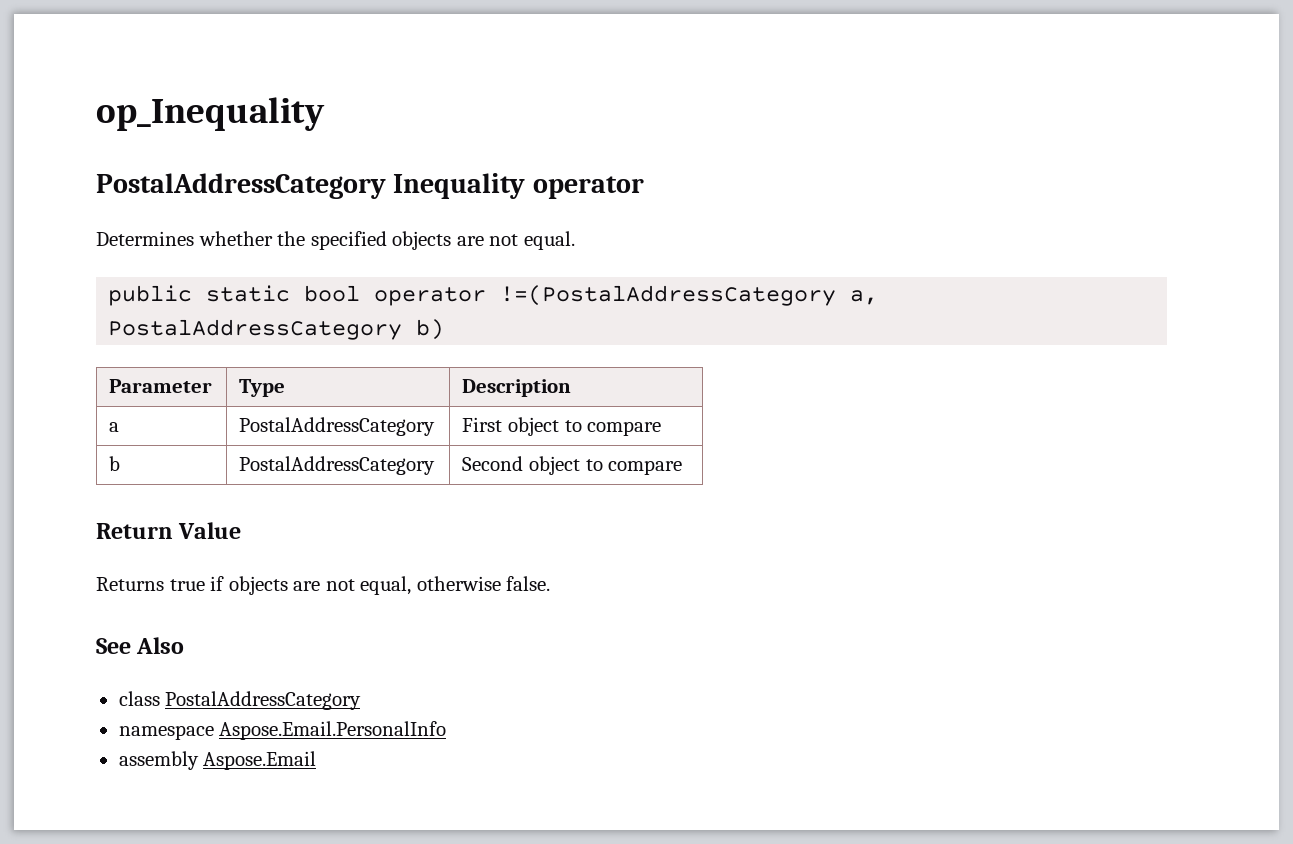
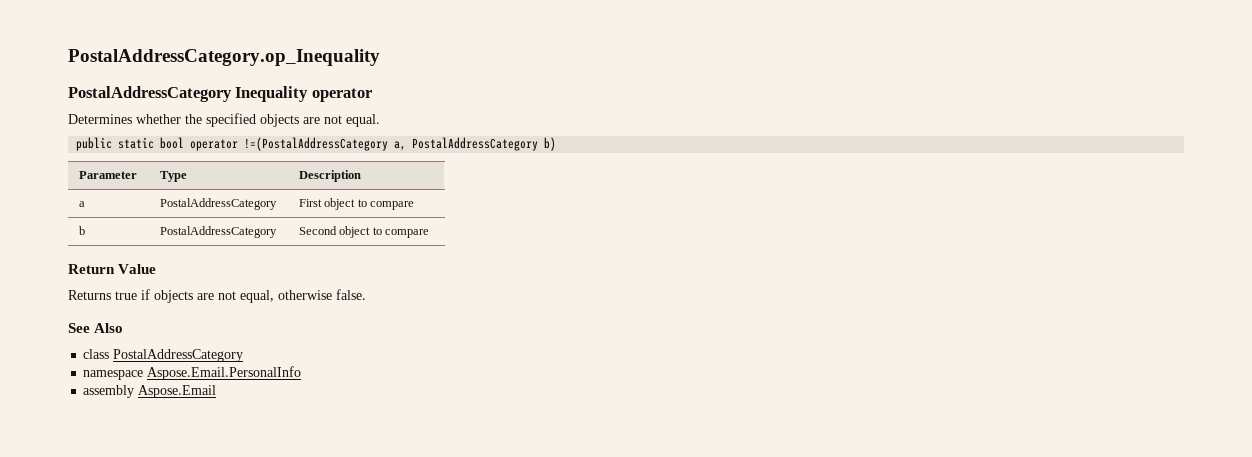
- op_Inequality
+ PostalAddressCategory.op_Inequality

